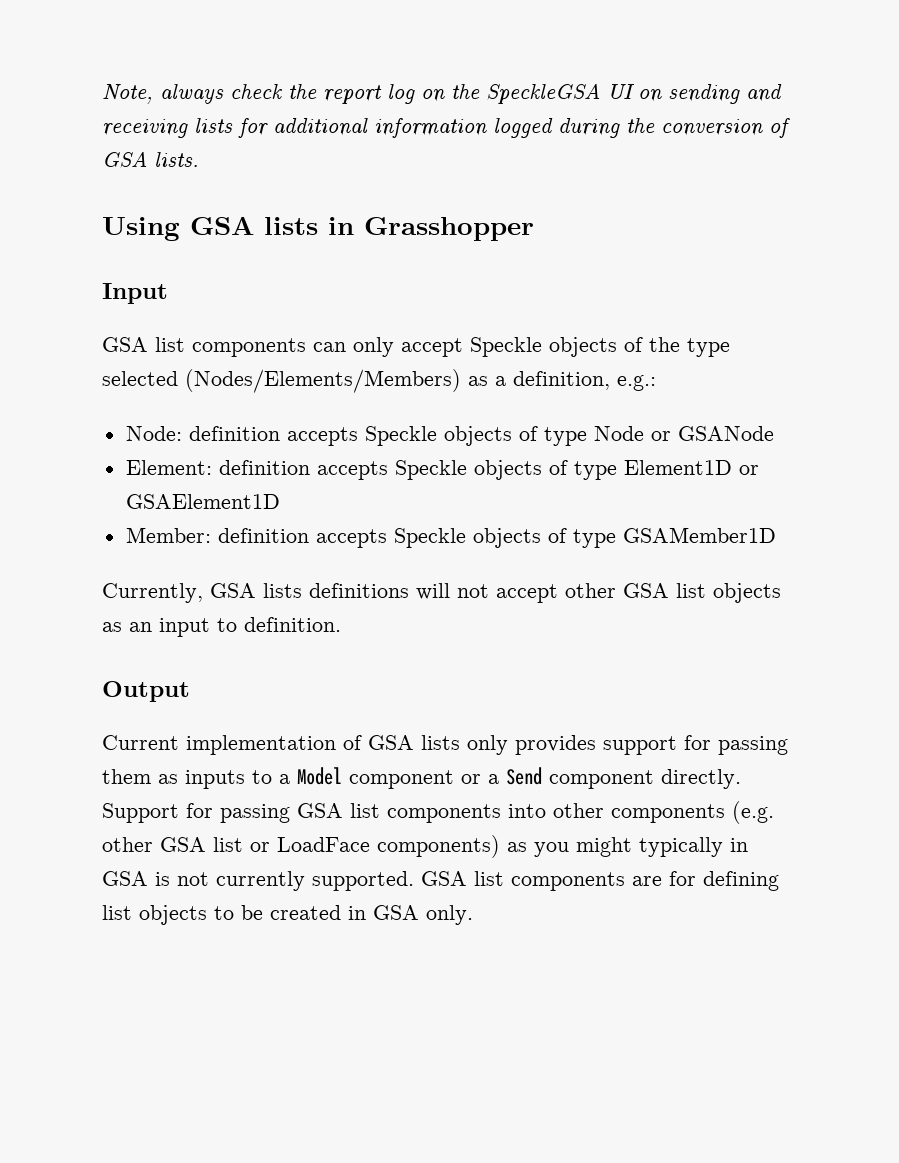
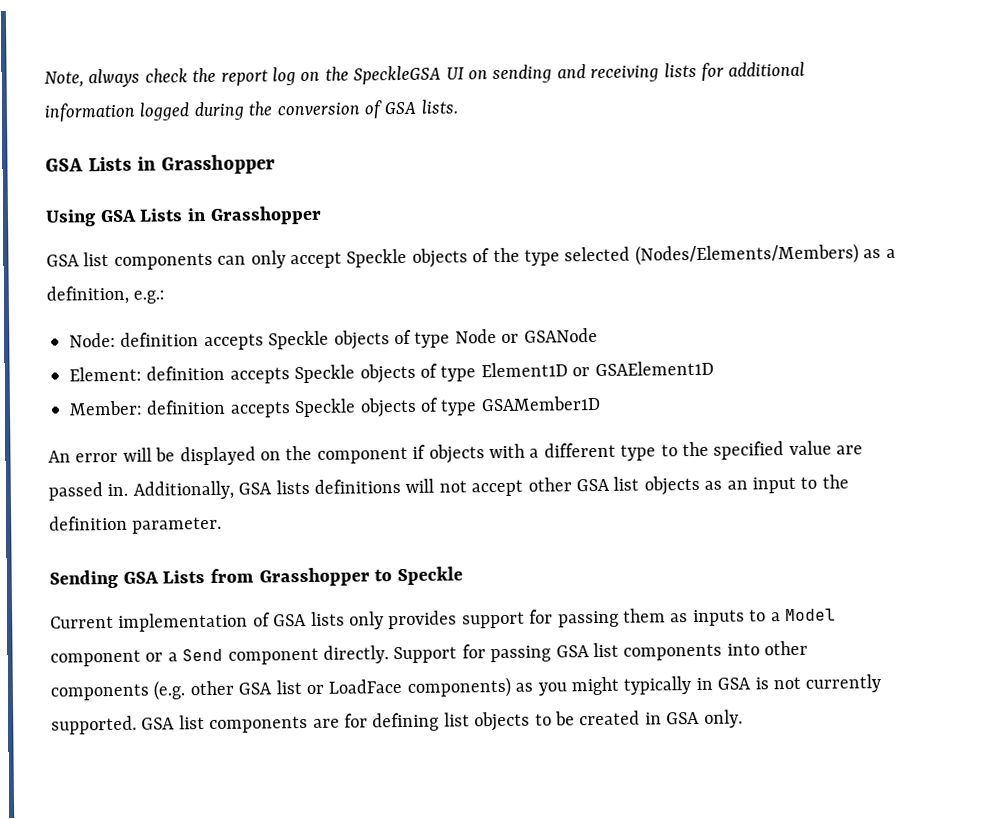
  Note, always check the report log on the SpeckleGSA UI on sending and receiving lists for additional information logged during the conversion of GSA lists.
- Using GSA lists in Grasshopper
- Input
+ GSA Lists in Grasshopper
+ Using GSA Lists in Grasshopper
- Currently, GSA lists definitions will not accept other GSA list objects as an input to definition.
- Output
+ An error will be displayed on the component if objects with a different type to the specified value are passed in. Additionally, GSA lists definitions will not accept other GSA list objects as an input to the definition parameter.
+ Sending GSA Lists from Grasshopper to Speckle

